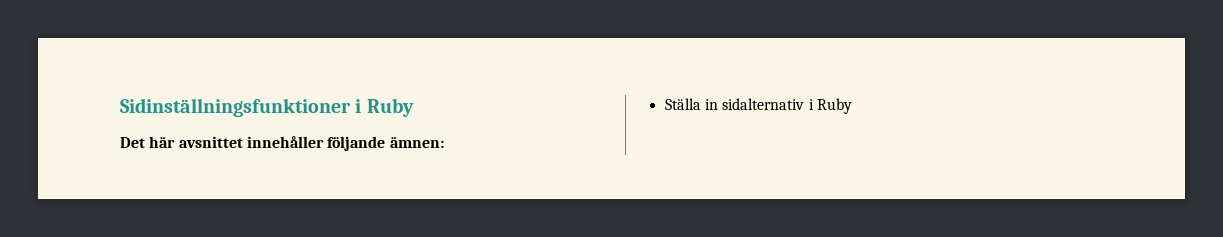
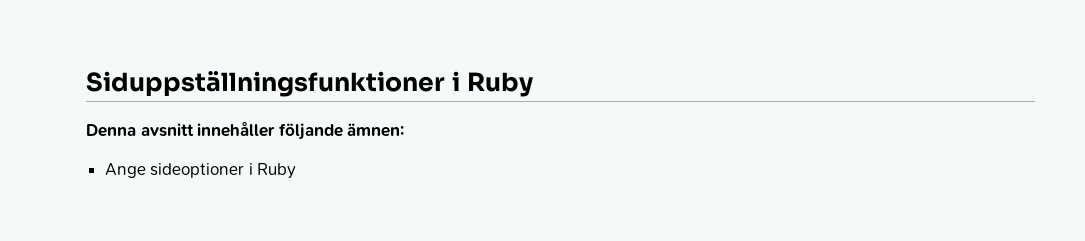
- Sidinställningsfunktioner i Ruby
+ Siduppställningsfunktioner i Ruby
- Det här avsnittet innehåller följande ämnen:
+ Denna avsnitt innehåller följande ämnen:
- Ställa in sidalternativ i Ruby
+ Ange sideoptioner i Ruby

